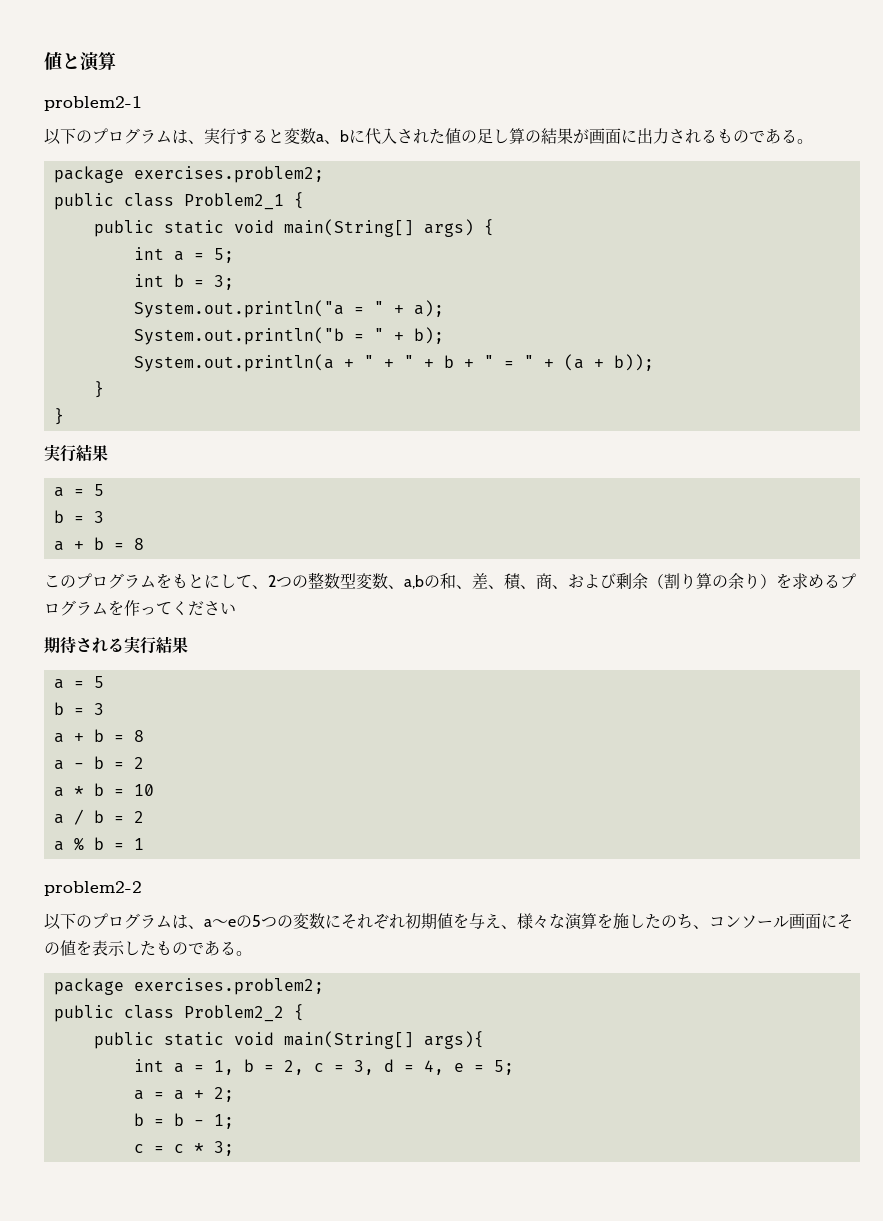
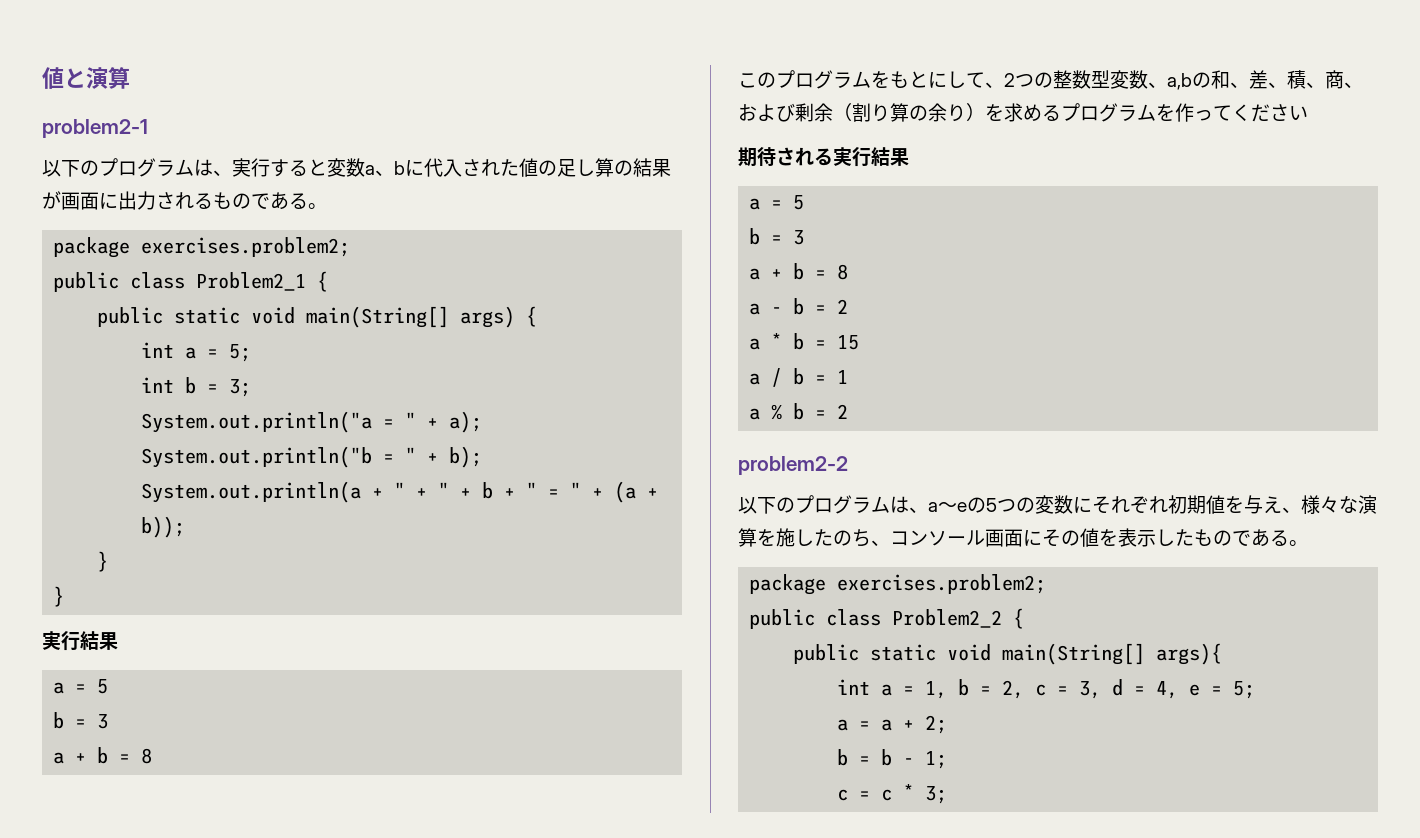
- a * b = 10
+ a * b = 15
- a / b = 2
+ a / b = 1
- a % b = 1
+ a % b = 2

